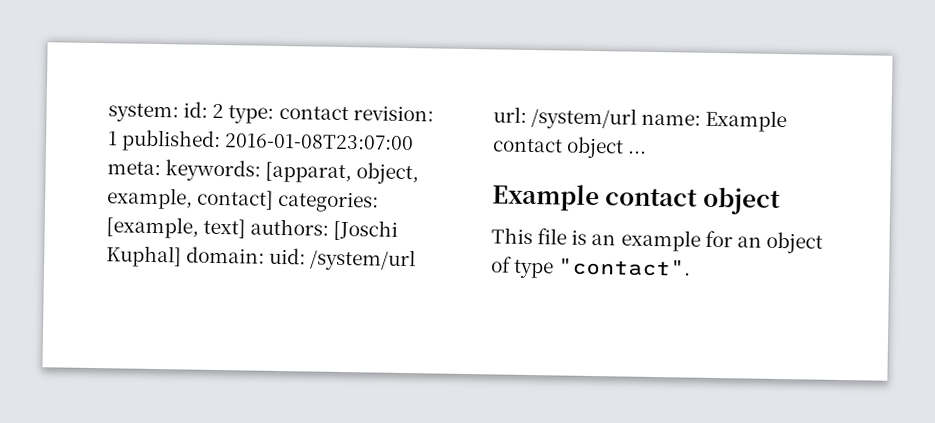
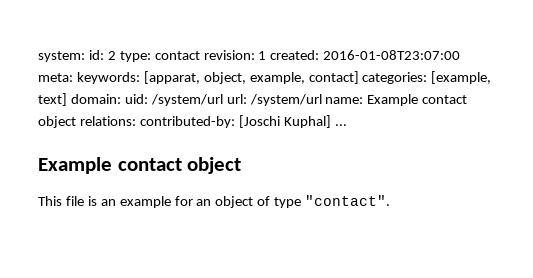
- system: id: 2 type: contact revision: 1 published: 2016-01-08T23:07:00 meta: keywords: [apparat, object, example, contact] categories: [example, text] authors: [Joschi Kuphal] domain: uid: /system/url url: /system/url name: Example contact object ...
+ system: id: 2 type: contact revision: 1 created: 2016-01-08T23:07:00 meta: keywords: [apparat, object, example, contact] categories: [example, text] domain: uid: /system/url url: /system/url name: Example contact object relations: contributed-by: [Joschi Kuphal] ...

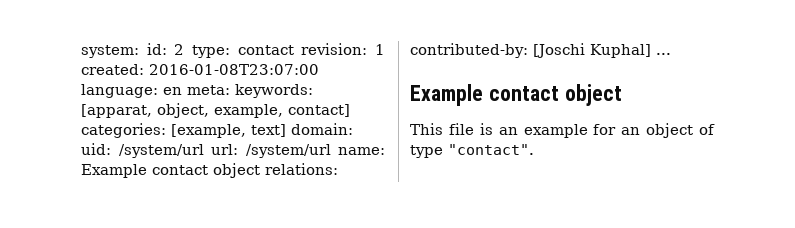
- system: id: 2 type: contact revision: 1 created: 2016-01-08T23:07:00 meta: keywords: [apparat, object, example, contact] categories: [example, text] domain: uid: /system/url url: /system/url name: Example contact object relations: contributed-by: [Joschi Kuphal] ...
+ system: id: 2 type: contact revision: 1 created: 2016-01-08T23:07:00 language: en meta: keywords: [apparat, object, example, contact] categories: [example, text] domain: uid: /system/url url: /system/url name: Example contact object relations: contributed-by: [Joschi Kuphal] ...

